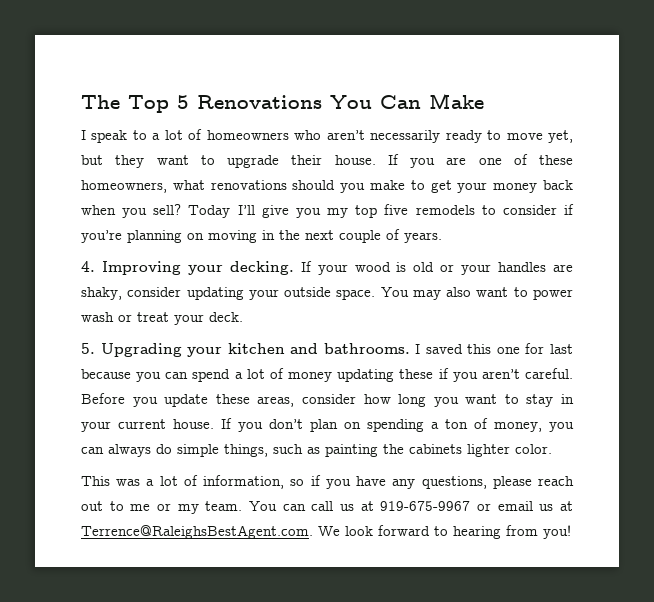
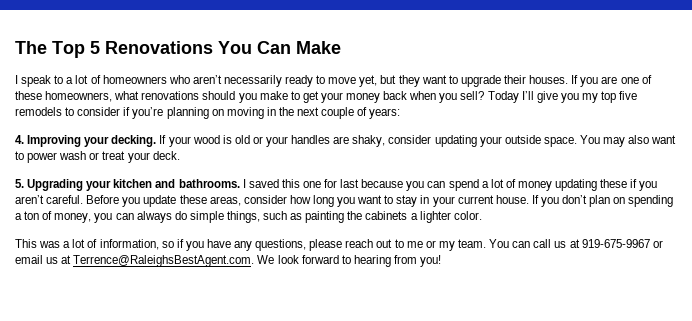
- I speak to a lot of homeowners who aren’t necessarily ready to move yet, but they want to upgrade their house.
+ I speak to a lot of homeowners who aren’t necessarily ready to move yet, but they want to upgrade their houses.
- Today I’ll give you my top five remodels to consider if you’re planning on moving in the next couple of years.
+ Today I’ll give you my top five remodels to consider if you’re planning on moving in the next couple of years:
- If you don’t plan on spending a ton of money, you can always do simple things, such as painting the cabinets lighter color.
+ If you don’t plan on spending a ton of money, you can always do simple things, such as painting the cabinets a lighter color.

